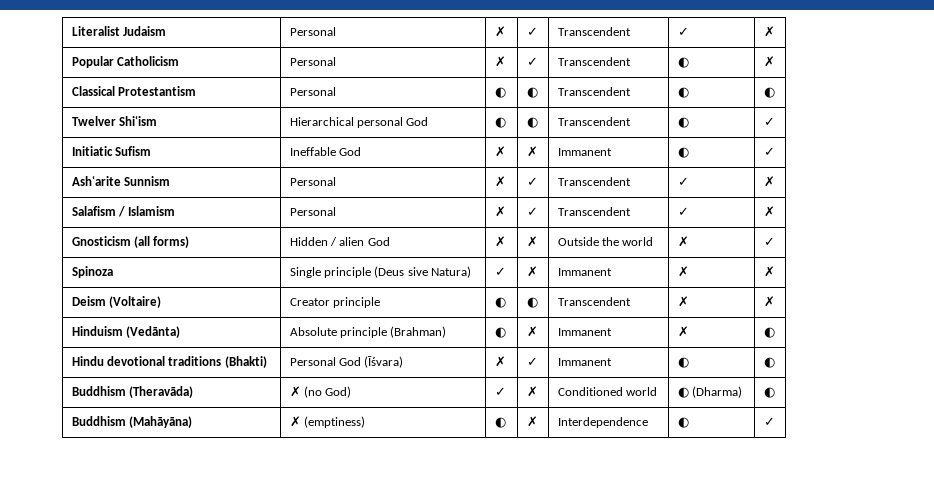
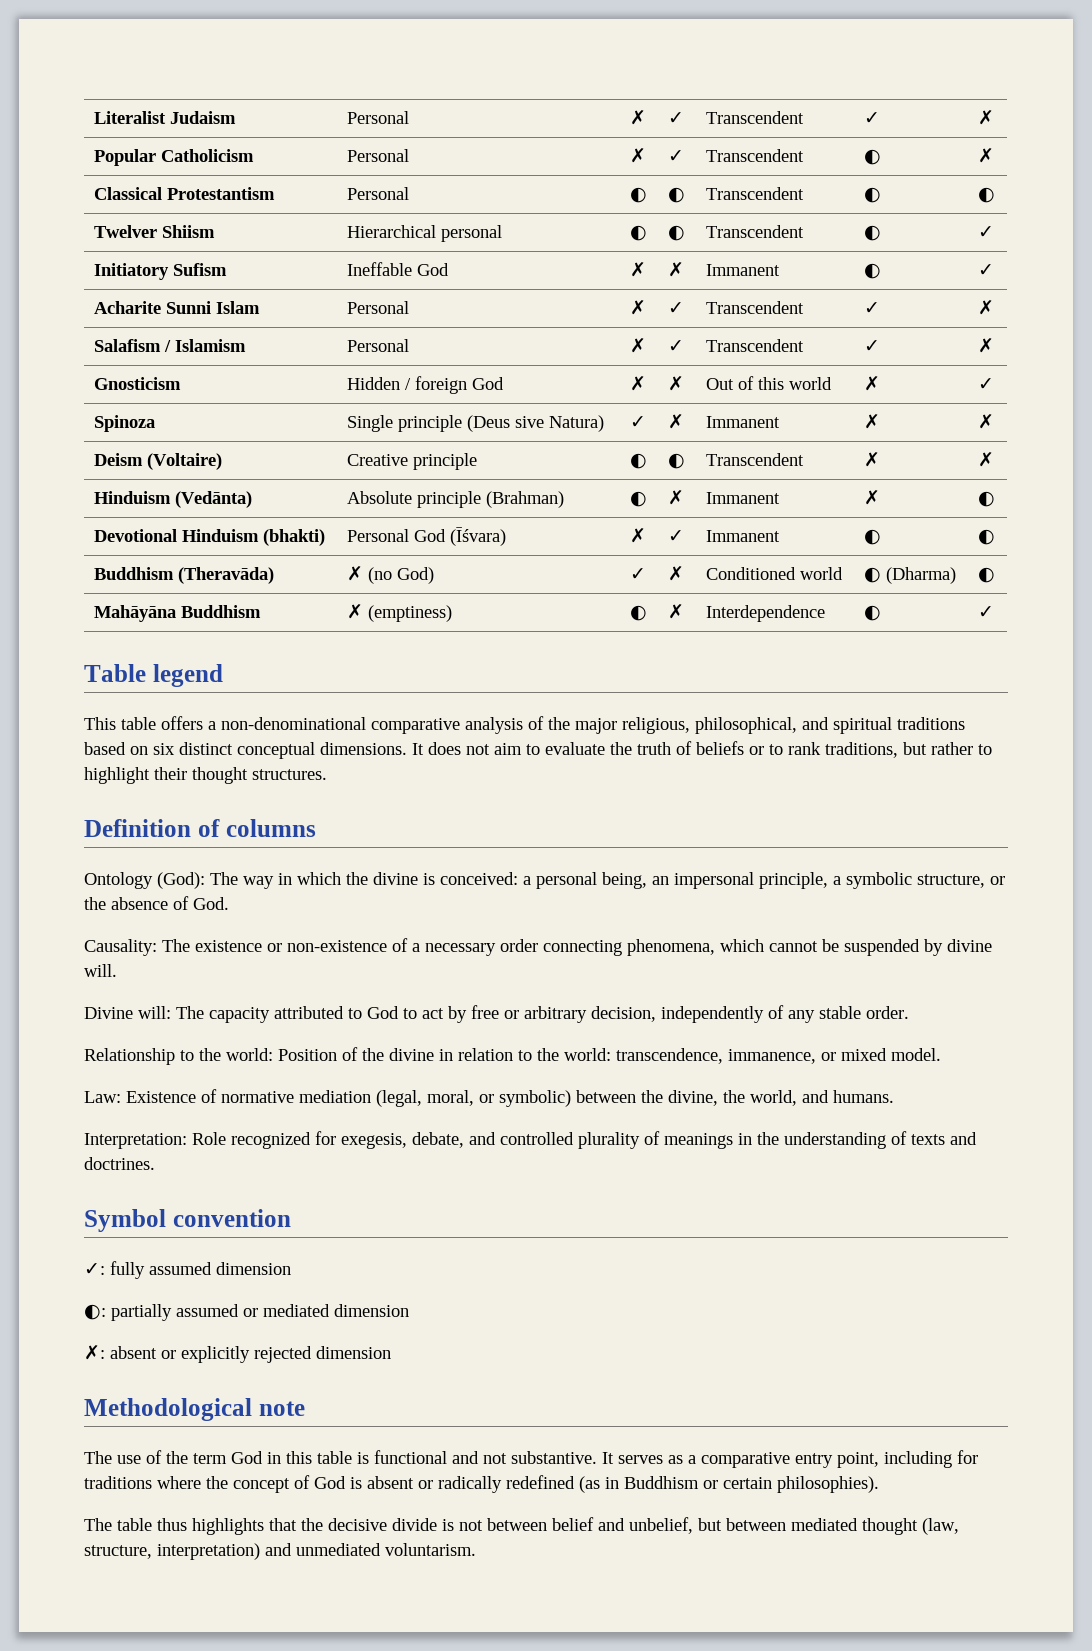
- Twelver Shiʿism | Hierarchical personal God | ◐ | ◐ | Transcendent | ◐ | ✓
+ Twelver Shiism | Hierarchical personal | ◐ | ◐ | Transcendent | ◐ | ✓
- Initiatic Sufism | Ineffable God | ✗ | ✗ | Immanent | ◐ | ✓
+ Initiatory Sufism | Ineffable God | ✗ | ✗ | Immanent | ◐ | ✓
- Ashʿarite Sunnism | Personal | ✗ | ✓ | Transcendent | ✓ | ✗
+ Acharite Sunni Islam | Personal | ✗ | ✓ | Transcendent | ✓ | ✗
- Gnosticism (all forms) | Hidden / alien God | ✗ | ✗ | Outside the world | ✗ | ✓
+ Gnosticism | Hidden / foreign God | ✗ | ✗ | Out of this world | ✗ | ✓
- Deism (Voltaire) | Creator principle | ◐ | ◐ | Transcendent | ✗ | ✗
+ Deism (Voltaire) | Creative principle | ◐ | ◐ | Transcendent | ✗ | ✗
- Hindu devotional traditions (Bhakti) | Personal God (Īśvara) | ✗ | ✓ | Immanent | ◐ | ◐
+ Devotional Hinduism (bhakti) | Personal God (Īśvara) | ✗ | ✓ | Immanent | ◐ | ◐
- Buddhism (Mahāyāna) | ✗ (emptiness) | ◐ | ✗ | Interdependence | ◐ | ✓
+ Mahāyāna Buddhism | ✗ (emptiness) | ◐ | ✗ | Interdependence | ◐ | ✓
+ Table legend
+ This table offers a non-denominational comparative analysis of the major religious, philosophical, and spiritual traditions based on six distinct conceptual dimensions. It does not aim to evaluate the truth of beliefs or to rank traditions, but rather to highlight their thought structures.
+ Definition of columns
+ Ontology (God): The way in which the divine is conceived: a personal being, an impersonal principle, a symbolic structure, or the absence of God.
+ Causality: The existence or non-existence of a necessary order connecting phenomena, which cannot be suspended by divine will.
+ Divine will: The capacity attributed to God to act by free or arbitrary decision, independently of any stable order.
+ Relationship to the world: Position of the divine in relation to the world: transcendence, immanence, or mixed model.
+ Law: Existence of normative mediation (legal, moral, or symbolic) between the divine, the world, and humans.
+ Interpretation: Role recognized for exegesis, debate, and controlled plurality of meanings in the understanding of texts and doctrines.
+ Symbol convention
+ ✓: fully assumed dimension
+ ◐: partially assumed or mediated dimension
+ ✗: absent or explicitly rejected dimension
+ Methodological note
+ The use of the term God in this table is functional and not substantive. It serves as a comparative entry point, including for traditions where the concept of God is absent or radically redefined (as in Buddhism or certain philosophies).
+ The table thus highlights that the decisive divide is not between belief and unbelief, but between mediated thought (law, structure, interpretation) and unmediated voluntarism.

